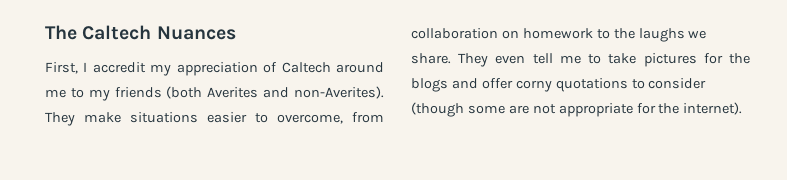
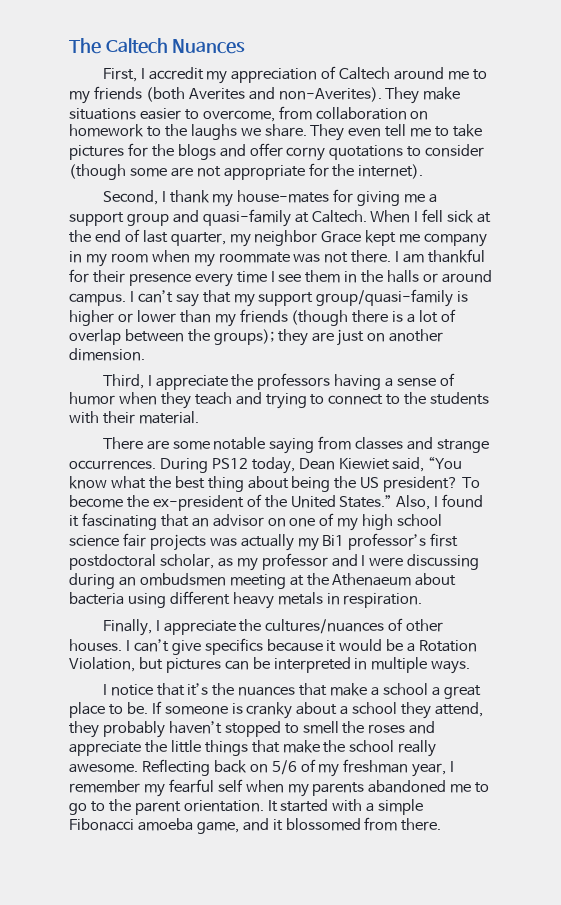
+ Second, I thank my house-mates for giving me a support group and quasi-family at Caltech. When I fell sick at the end of last quarter, my neighbor Grace kept me company in my room when my roommate was not there. I am thankful for their presence every time I see them in the halls or around campus. I can’t say that my support group/quasi-family is higher or lower than my friends (though there is a lot of overlap between the groups); they are just on another dimension.
+ Third, I appreciate the professors having a sense of humor when they teach and trying to connect to the students with their material.
+ There are some notable saying from classes and strange occurrences. During PS12 today, Dean Kiewiet said, “You know what the best thing about being the US president? To become the ex-president of the United States.” Also, I found it fascinating that an advisor on one of my high school science fair projects was actually my Bi1 professor’s first postdoctoral scholar, as my professor and I were discussing during an ombudsmen meeting at the Athenaeum about bacteria using different heavy metals in respiration.
+ Finally, I appreciate the cultures/nuances of other houses. I can’t give specifics because it would be a Rotation Violation, but pictures can be interpreted in multiple ways.
+ I notice that it’s the nuances that make a school a great place to be. If someone is cranky about a school they attend, they probably haven’t stopped to smell the roses and appreciate the little things that make the school really awesome. Reflecting back on 5/6 of my freshman year, I remember my fearful self when my parents abandoned me to go to the parent orientation. It started with a simple Fibonacci amoeba game, and it blossomed from there.

